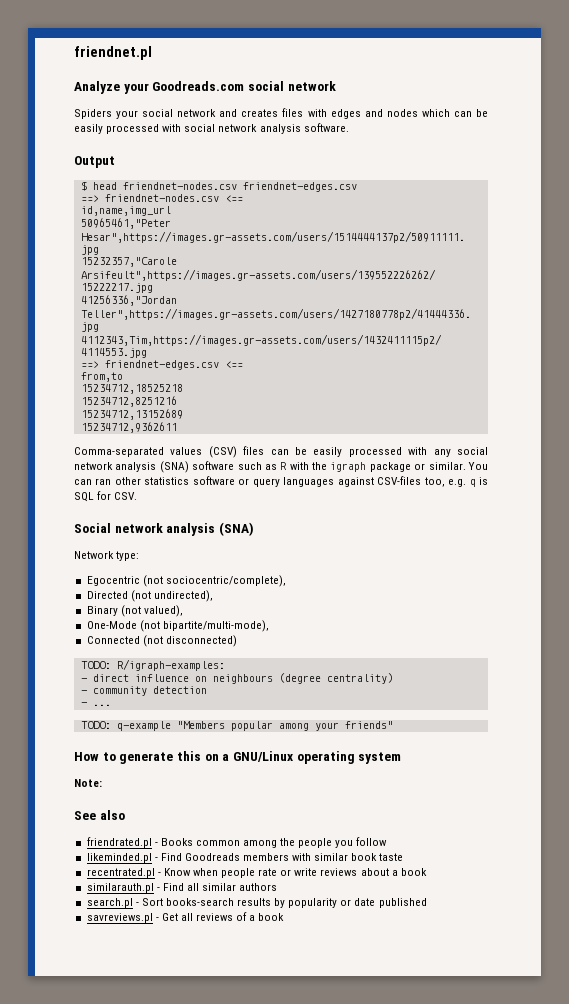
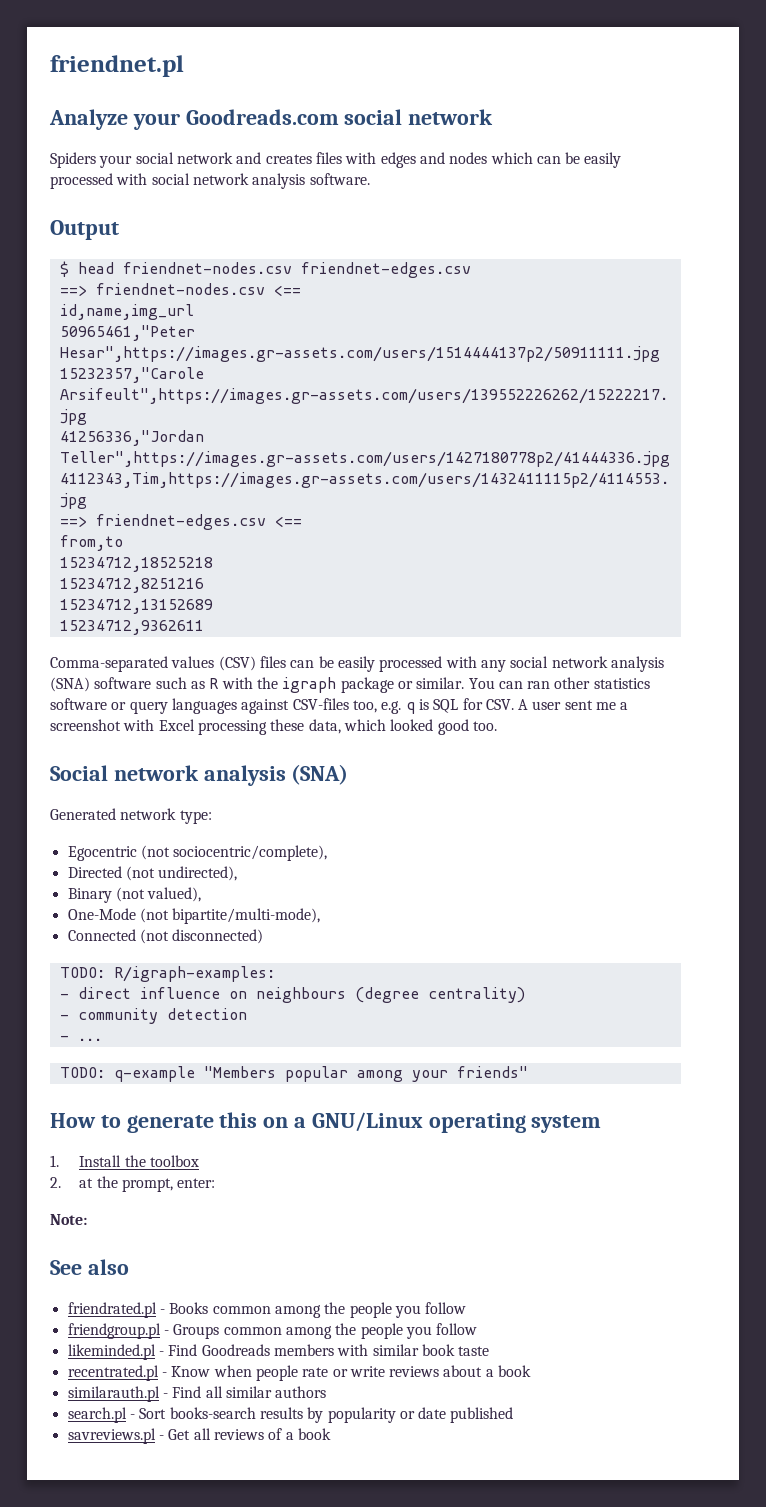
- You can ran other statistics software or query languages against CSV-files too, e.g. q is SQL for CSV.
+ You can ran other statistics software or query languages against CSV-files too, e.g. q is SQL for CSV. A user sent me a screenshot with Excel processing these data, which looked good too.
- Network type:
+ Generated network type:
+ 1. Install the toolbox
+ 2. at the prompt, enter:
+ friendgroup.pl - Groups common among the people you follow

